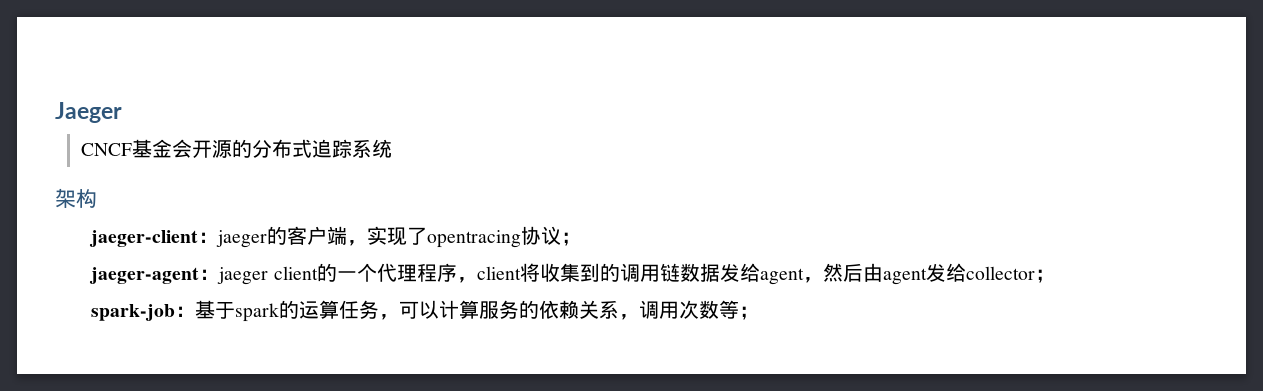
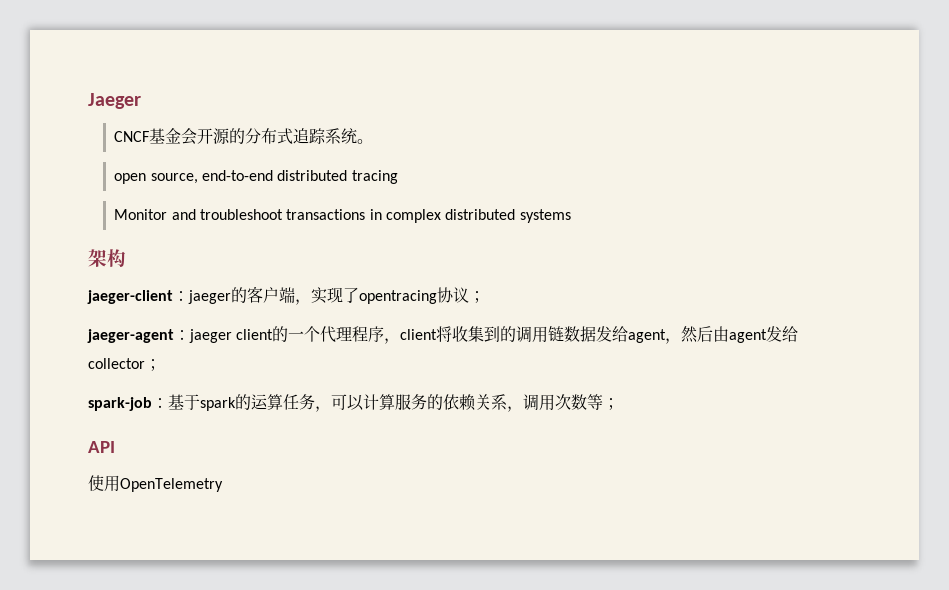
- CNCF基金会开源的分布式追踪系统
+ CNCF基金会开源的分布式追踪系统。
+ open source, end-to-end distributed tracing
+ Monitor and troubleshoot transactions in complex distributed systems
+ API
+ 使用OpenTelemetry

